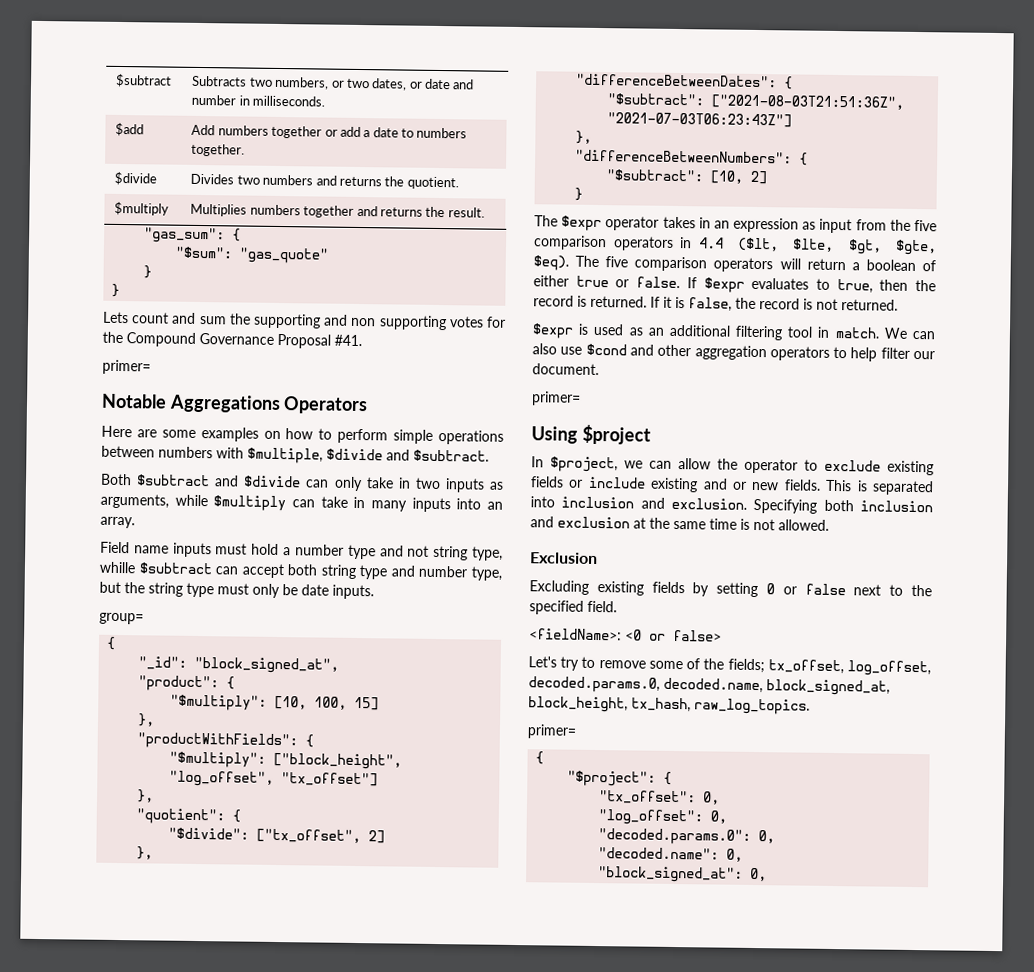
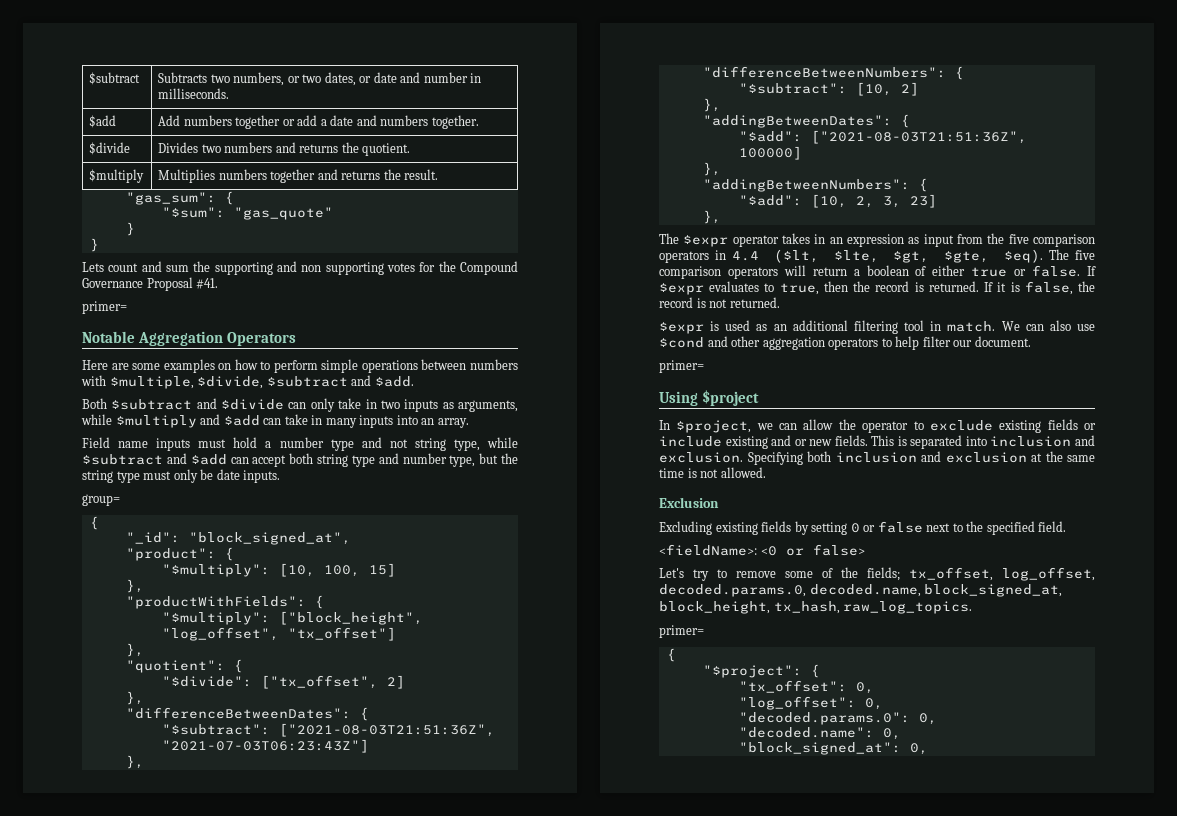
- $add | Add numbers together or add a date to numbers together.
+ $add | Add numbers together or add a date and numbers together.
- Notable Aggregations Operators
+ Notable Aggregation Operators
- Here are some examples on how to perform simple operations between numbers with $multiple, $divide and $subtract.
+ Here are some examples on how to perform simple operations between numbers with $multiple, $divide, $subtract and $add.
- Both $subtract and $divide can only take in two inputs as arguments, while $multiply can take in many inputs into an array.
+ Both $subtract and $divide can only take in two inputs as arguments, while $multiply and $add can take in many inputs into an array.
- Field name inputs must hold a number type and not string type, whille $subtract can accept both string type and number type, but the string type must only be date inputs.
+ Field name inputs must hold a number type and not string type, while $subtract and $add can accept both string type and number type, but the string type must only be date inputs.
  "$subtract": [10, 2]
- }
+ },
+ "addingBetweenDates": {
+ "$add": ["2021-08-03T21:51:36Z", 100000]
+ },
+ "addingBetweenNumbers": {
+ "$add": [10, 2, 3, 23]
+ },

